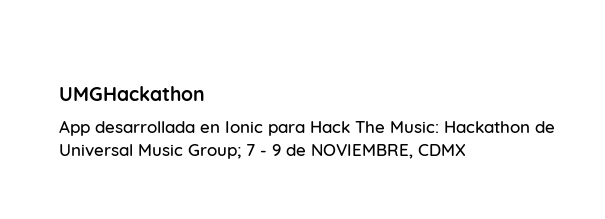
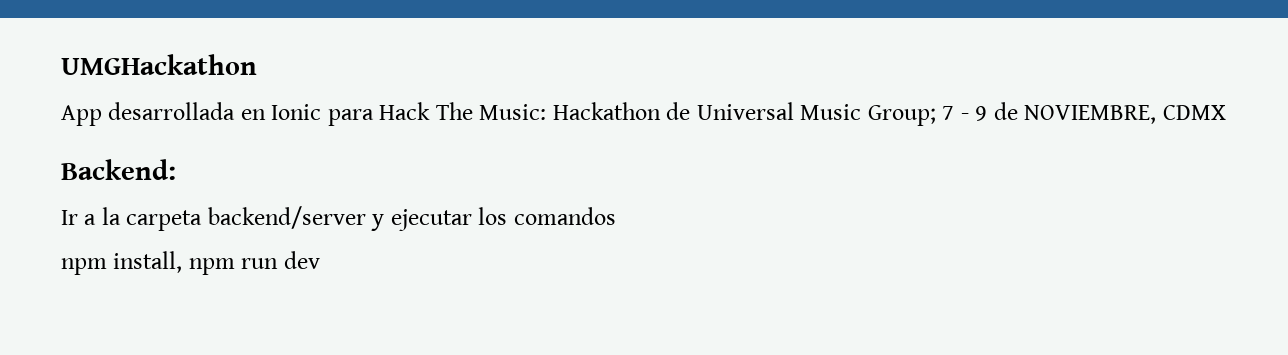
+ Backend:
+ Ir a la carpeta backend/server y ejecutar los comandos
+ npm install, npm run dev

